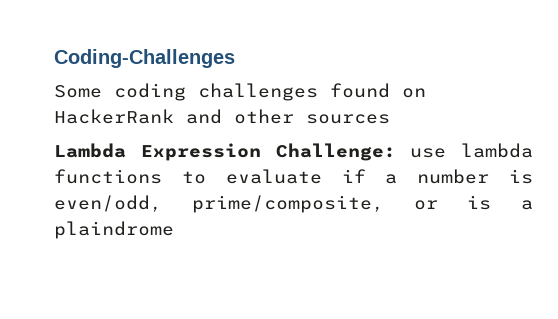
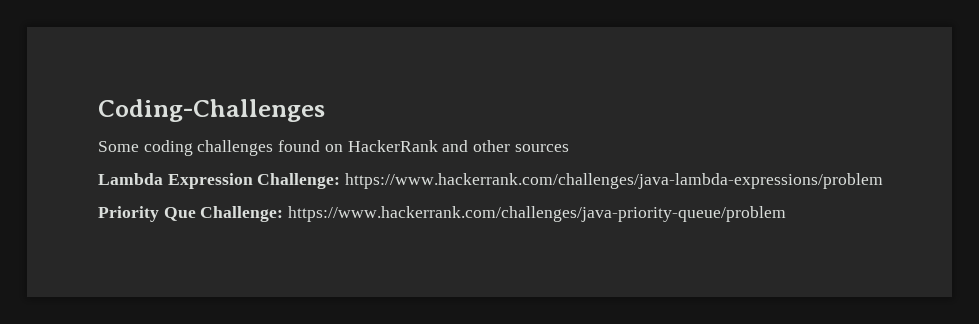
- Lambda Expression Challenge: use lambda functions to evaluate if a number is even/odd, prime/composite, or is a plaindrome
+ Lambda Expression Challenge: https://www.hackerrank.com/challenges/java-lambda-expressions/problem
+ Priority Que Challenge: https://www.hackerrank.com/challenges/java-priority-queue/problem

